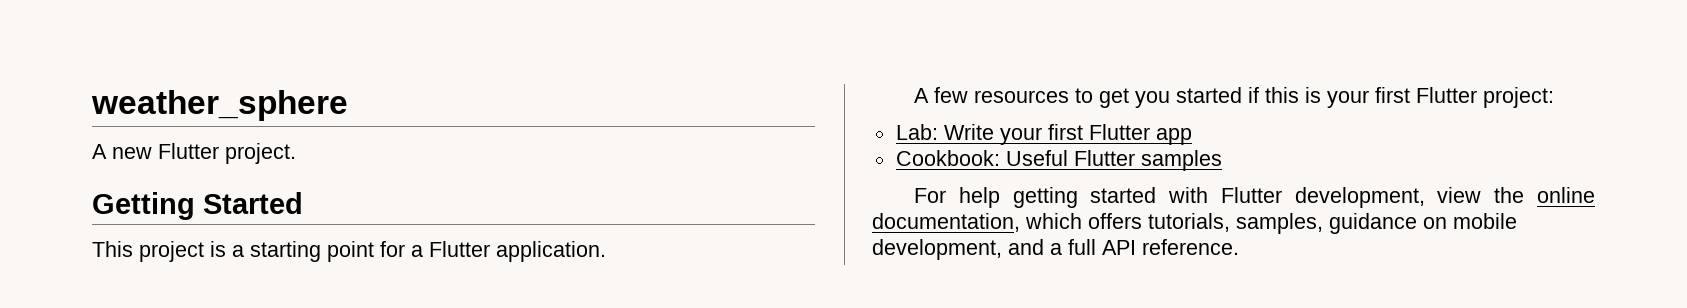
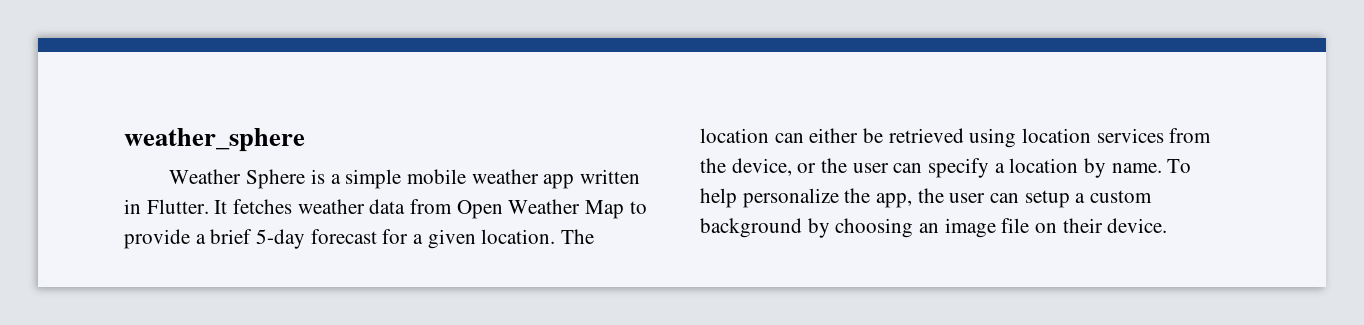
- A new Flutter project.
- Getting Started
- This project is a starting point for a Flutter application.
- A few resources to get you started if this is your first Flutter project:
- Lab: Write your first Flutter app
- Cookbook: Useful Flutter samples
- For help getting started with Flutter development, view the online documentation, which offers tutorials, samples, guidance on mobile development, and a full API reference.
+ Weather Sphere is a simple mobile weather app written in Flutter. It fetches weather data from Open Weather Map to provide a brief 5-day forecast for a given location. The location can either be retrieved using location services from the device, or the user can specify a location by name. To help personalize the app, the user can setup a custom background by choosing an image file on their device.

